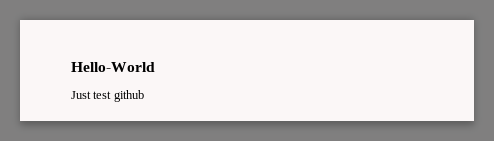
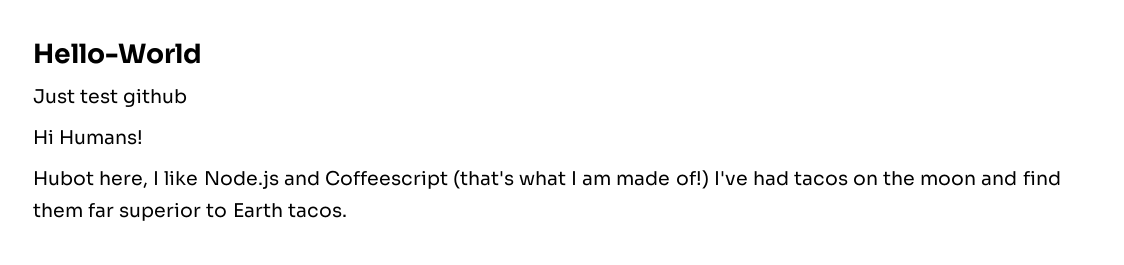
+ Hi Humans!
+ Hubot here, I like Node.js and Coffeescript (that's what I am made of!) I've had tacos on the moon and find them far superior to Earth tacos.

